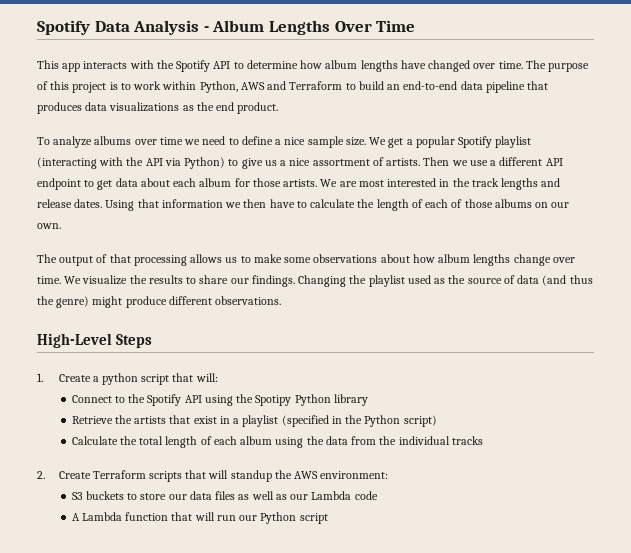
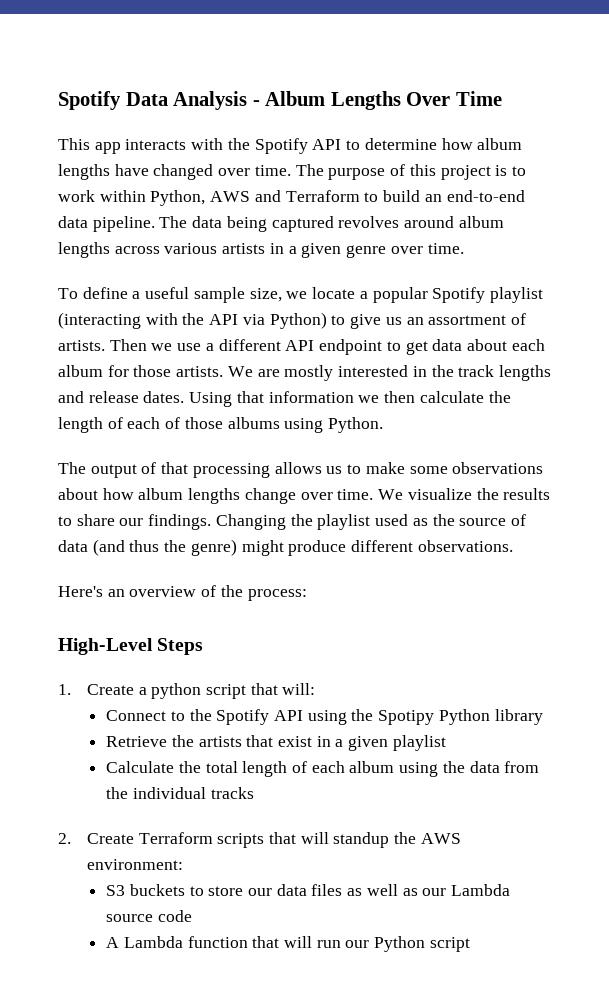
- The purpose of this project is to work within Python, AWS and Terraform to build an end-to-end data pipeline that produces data visualizations as the end product.
- To analyze albums over time we need to define a nice sample size. We get a popular Spotify playlist (interacting with the API via Python) to give us a nice assortment of artists.
+ The purpose of this project is to work within Python, AWS and Terraform to build an end-to-end data pipeline. The data being captured revolves around album lengths across various artists in a given genre over time.
+ To define a useful sample size, we locate a popular Spotify playlist (interacting with the API via Python) to give us an assortment of artists.
- We are most interested in the track lengths and release dates.
+ We are mostly interested in the track lengths and release dates.
- Using that information we then have to calculate the length of each of those albums on our own.
+ Using that information we then calculate the length of each of those albums using Python.
+ Here's an overview of the process:
- Retrieve the artists that exist in a playlist (specified in the Python script)
+ Retrieve the artists that exist in a given playlist
- S3 buckets to store our data files as well as our Lambda code
+ S3 buckets to store our data files as well as our Lambda source code

